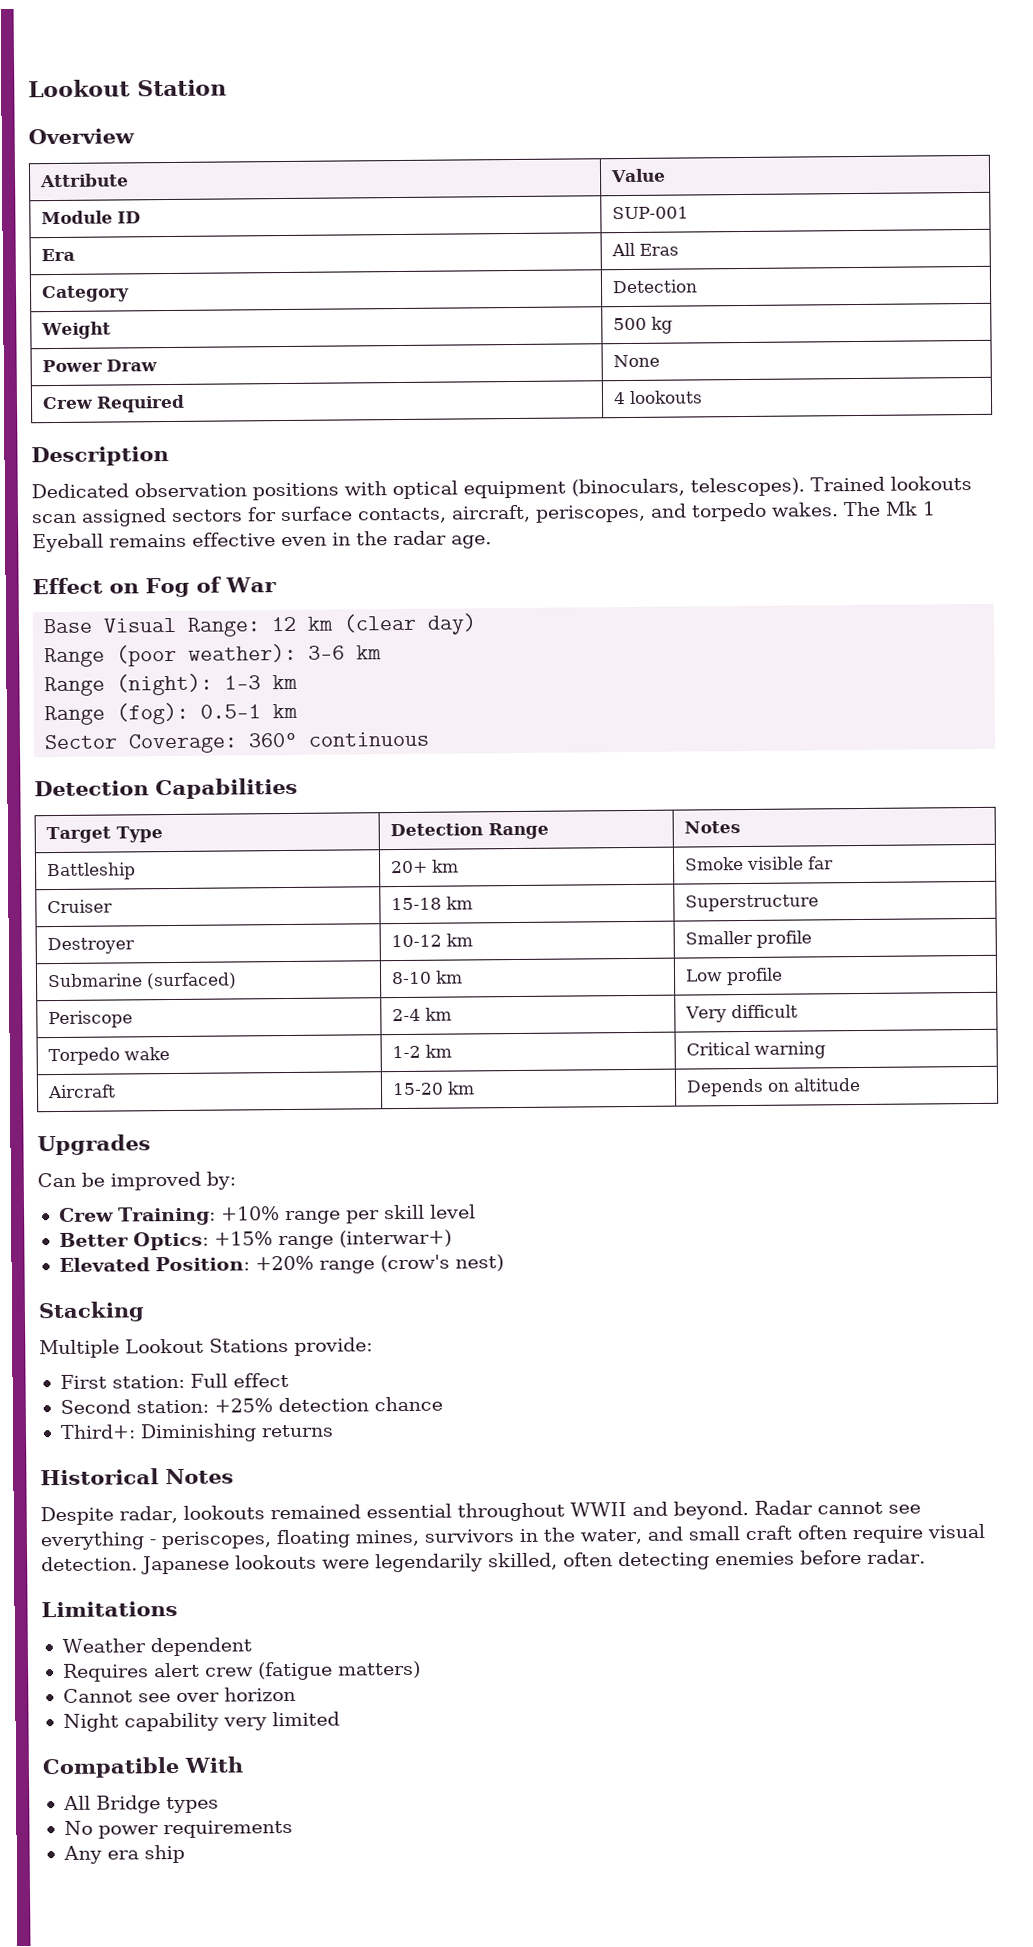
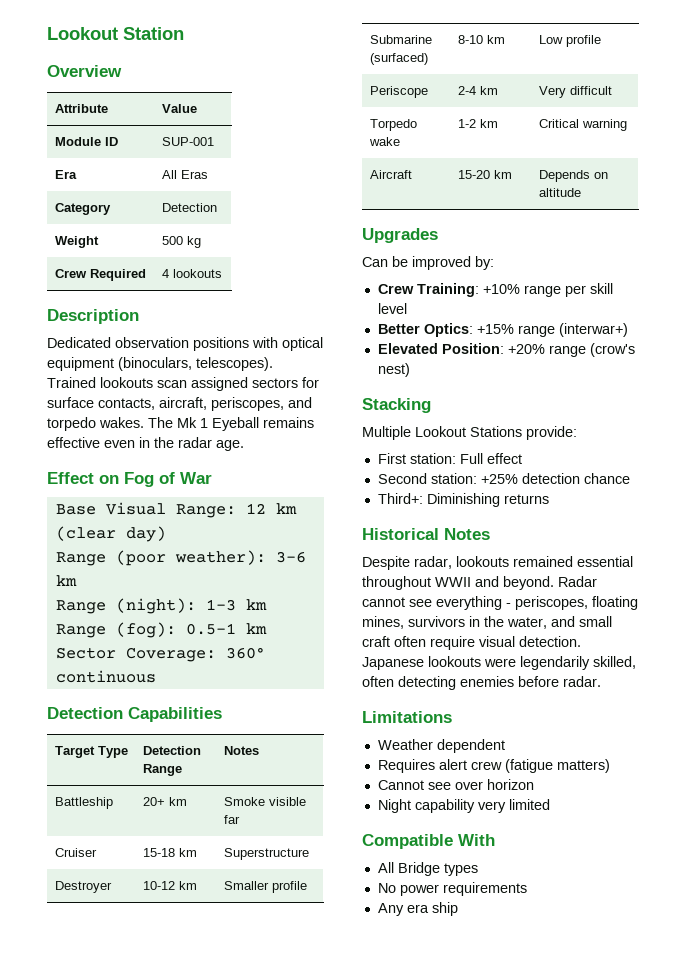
- Power Draw | None

